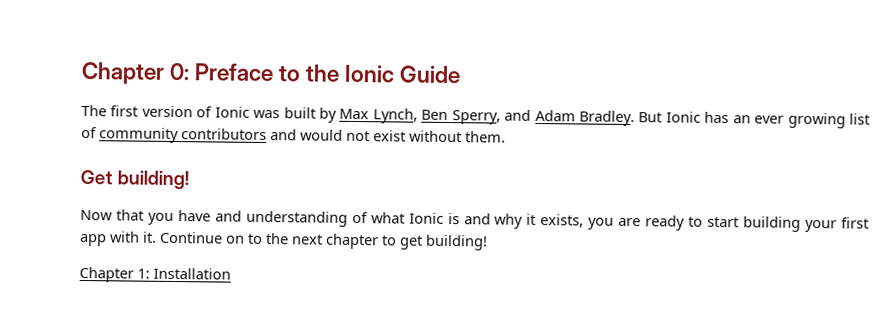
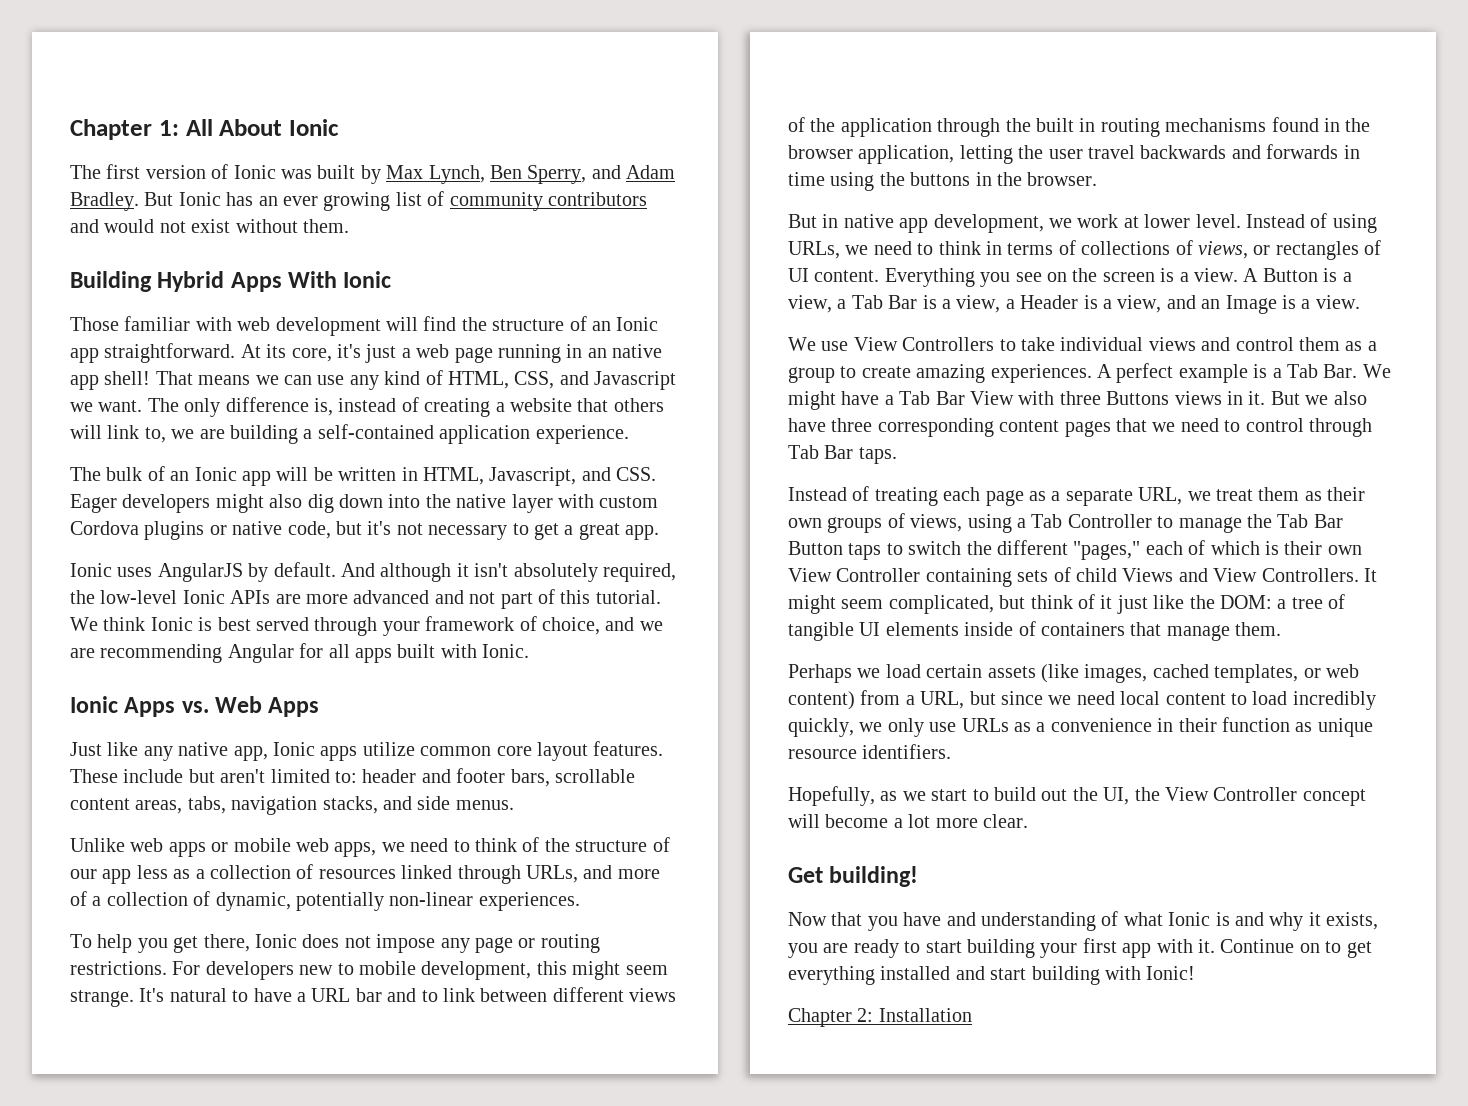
- Chapter 0: Preface to the Ionic Guide
+ Chapter 1: All About Ionic
+ Building Hybrid Apps With Ionic
+ Those familiar with web development will find the structure of an Ionic app straightforward. At its core, it's just a web page running in an native app shell! That means we can use any kind of HTML, CSS, and Javascript we want. The only difference is, instead of creating a website that others will link to, we are building a self-contained application experience.
+ The bulk of an Ionic app will be written in HTML, Javascript, and CSS. Eager developers might also dig down into the native layer with custom Cordova plugins or native code, but it's not necessary to get a great app.
+ Ionic uses AngularJS by default. And although it isn't absolutely required, the low-level Ionic APIs are more advanced and not part of this tutorial. We think Ionic is best served through your framework of choice, and we are recommending Angular for all apps built with Ionic.
+ Ionic Apps vs. Web Apps
+ Just like any native app, Ionic apps utilize common core layout features. These include but aren't limited to: header and footer bars, scrollable content areas, tabs, navigation stacks, and side menus.
+ Unlike web apps or mobile web apps, we need to think of the structure of our app less as a collection of resources linked through URLs, and more of a collection of dynamic, potentially non-linear experiences.
+ To help you get there, Ionic does not impose any page or routing restrictions. For developers new to mobile development, this might seem strange. It's natural to have a URL bar and to link between different views of the application through the built in routing mechanisms found in the browser application, letting the user travel backwards and forwards in time using the buttons in the browser.
+ But in native app development, we work at lower level. Instead of using URLs, we need to think in terms of collections of views, or rectangles of UI content. Everything you see on the screen is a view. A Button is a view, a Tab Bar is a view, a Header is a view, and an Image is a view.
+ We use View Controllers to take individual views and control them as a group to create amazing experiences. A perfect example is a Tab Bar. We might have a Tab Bar View with three Buttons views in it. But we also have three corresponding content pages that we need to control through Tab Bar taps.
+ Instead of treating each page as a separate URL, we treat them as their own groups of views, using a Tab Controller to manage the Tab Bar Button taps to switch the different "pages," each of which is their own View Controller containing sets of child Views and View Controllers. It might seem complicated, but think of it just like the DOM: a tree of tangible UI elements inside of containers that manage them.
+ Perhaps we load certain assets (like images, cached templates, or web content) from a URL, but since we need local content to load incredibly quickly, we only use URLs as a convenience in their function as unique resource identifiers.
+ Hopefully, as we start to build out the UI, the View Controller concept will become a lot more clear.
- Continue on to the next chapter to get building!
- Chapter 1: Installation
+ Continue on to get everything installed and start building with Ionic!
+ Chapter 2: Installation

